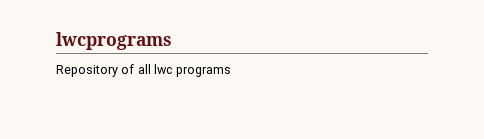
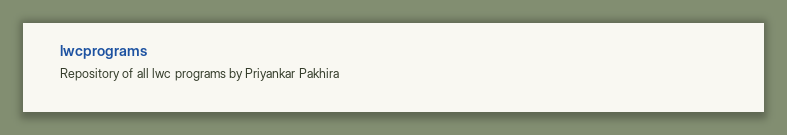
- Repository of all lwc programs
+ Repository of all lwc programs by Priyankar Pakhira

